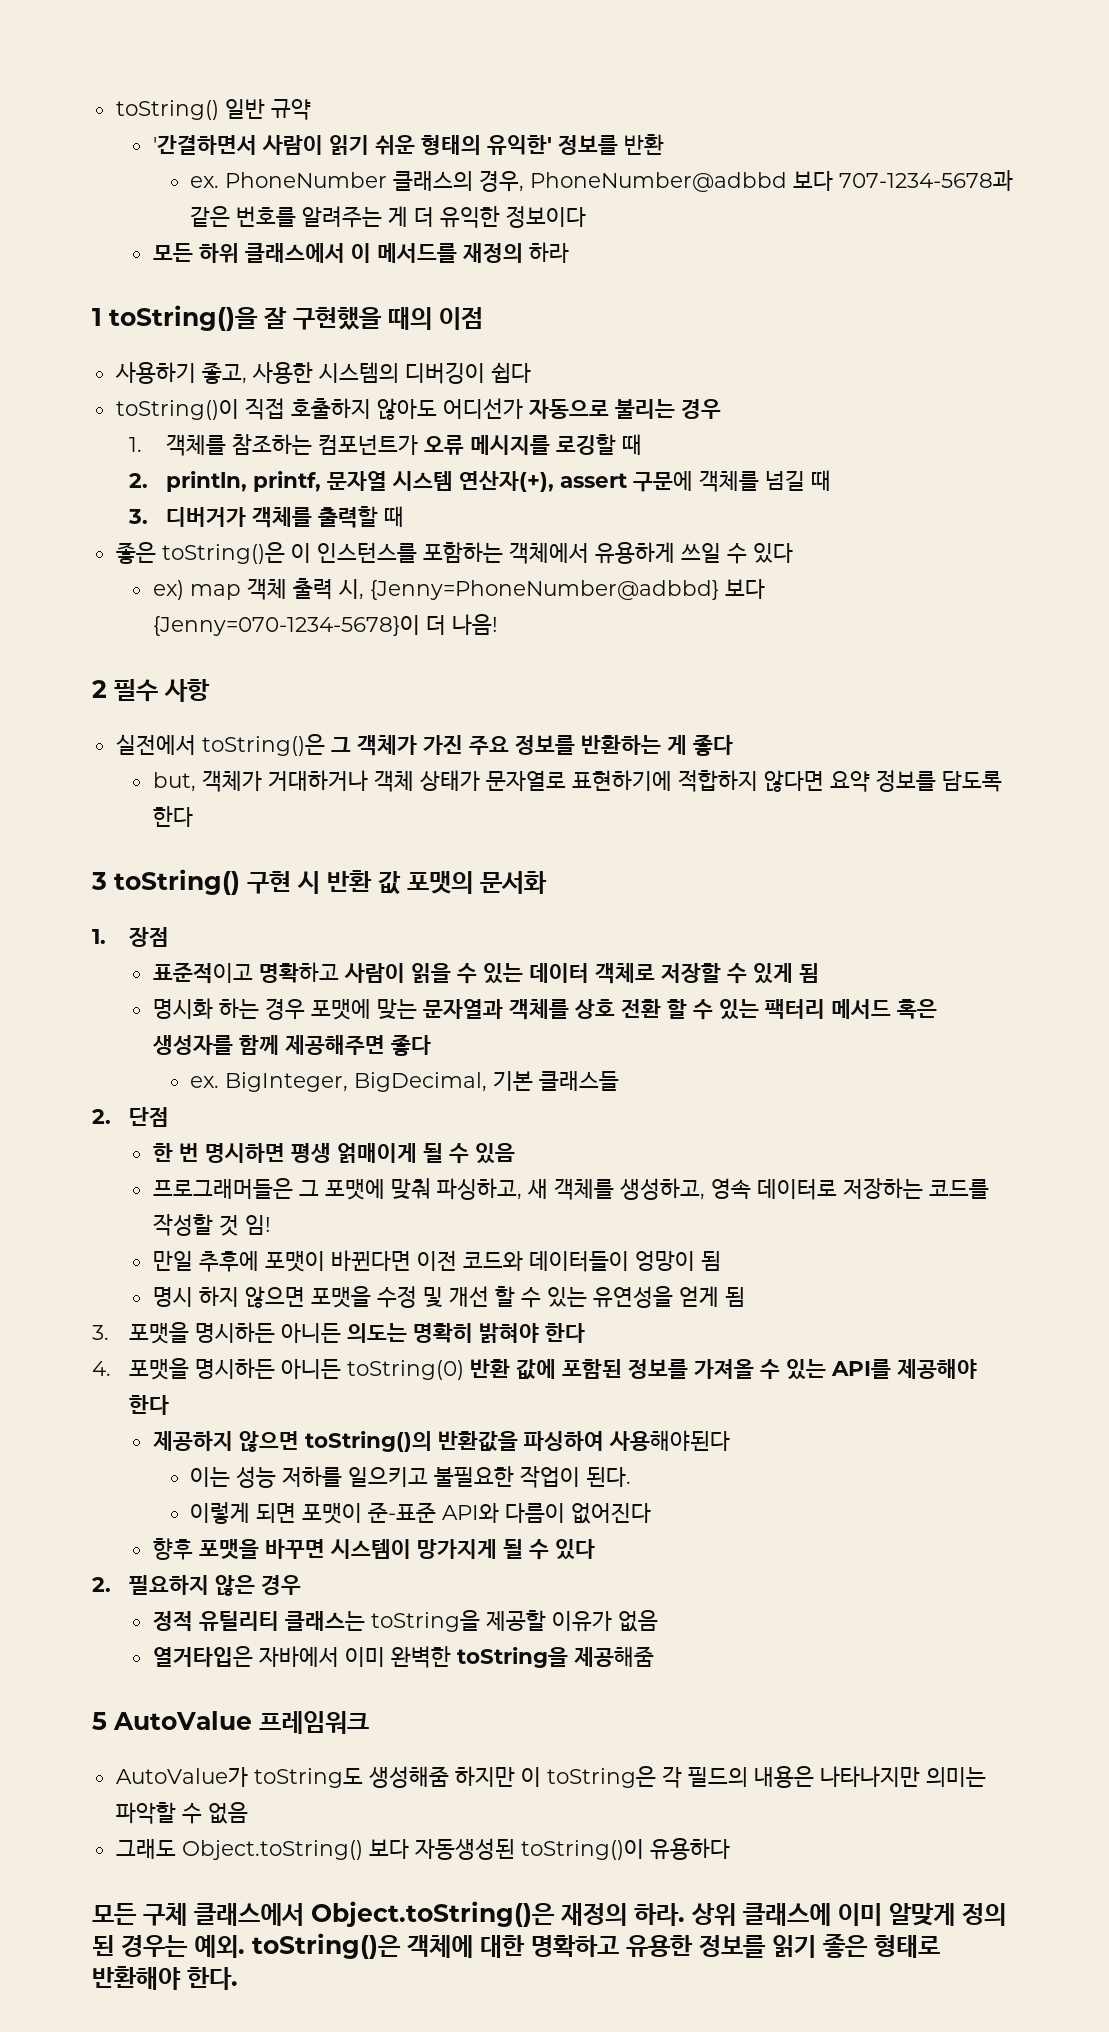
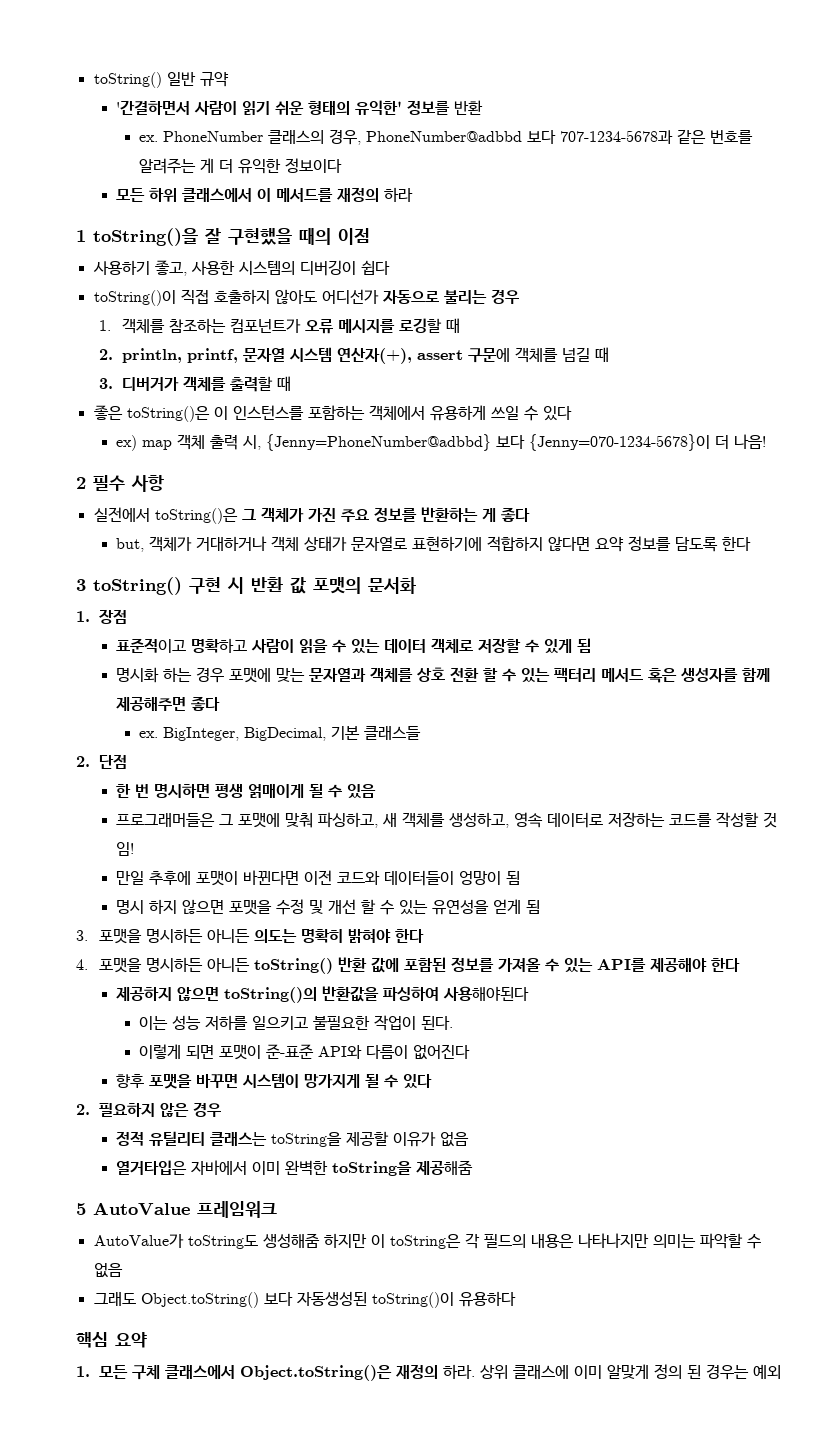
- 4. 포맷을 명시하든 아니든 toString(0) 반환 값에 포함된 정보를 가져올 수 있는 API를 제공해야 한다
+ 4. 포맷을 명시하든 아니든 toString() 반환 값에 포함된 정보를 가져올 수 있는 API를 제공해야 한다
- 모든 구체 클래스에서 Object.toString()은 재정의 하라.
+ 핵심 요약
+ 1. 모든 구체 클래스에서 Object.toString()은 재정의 하라.
- 상위 클래스에 이미 알맞게 정의 된 경우는 예외. toString()은 객체에 대한 명확하고 유용한 정보를 읽기 좋은 형태로 반환해야 한다.
+ 상위 클래스에 이미 알맞게 정의 된 경우는 예외

